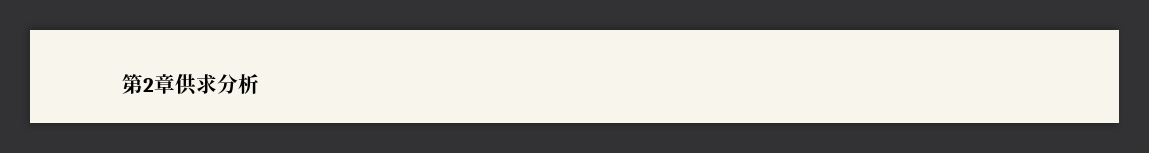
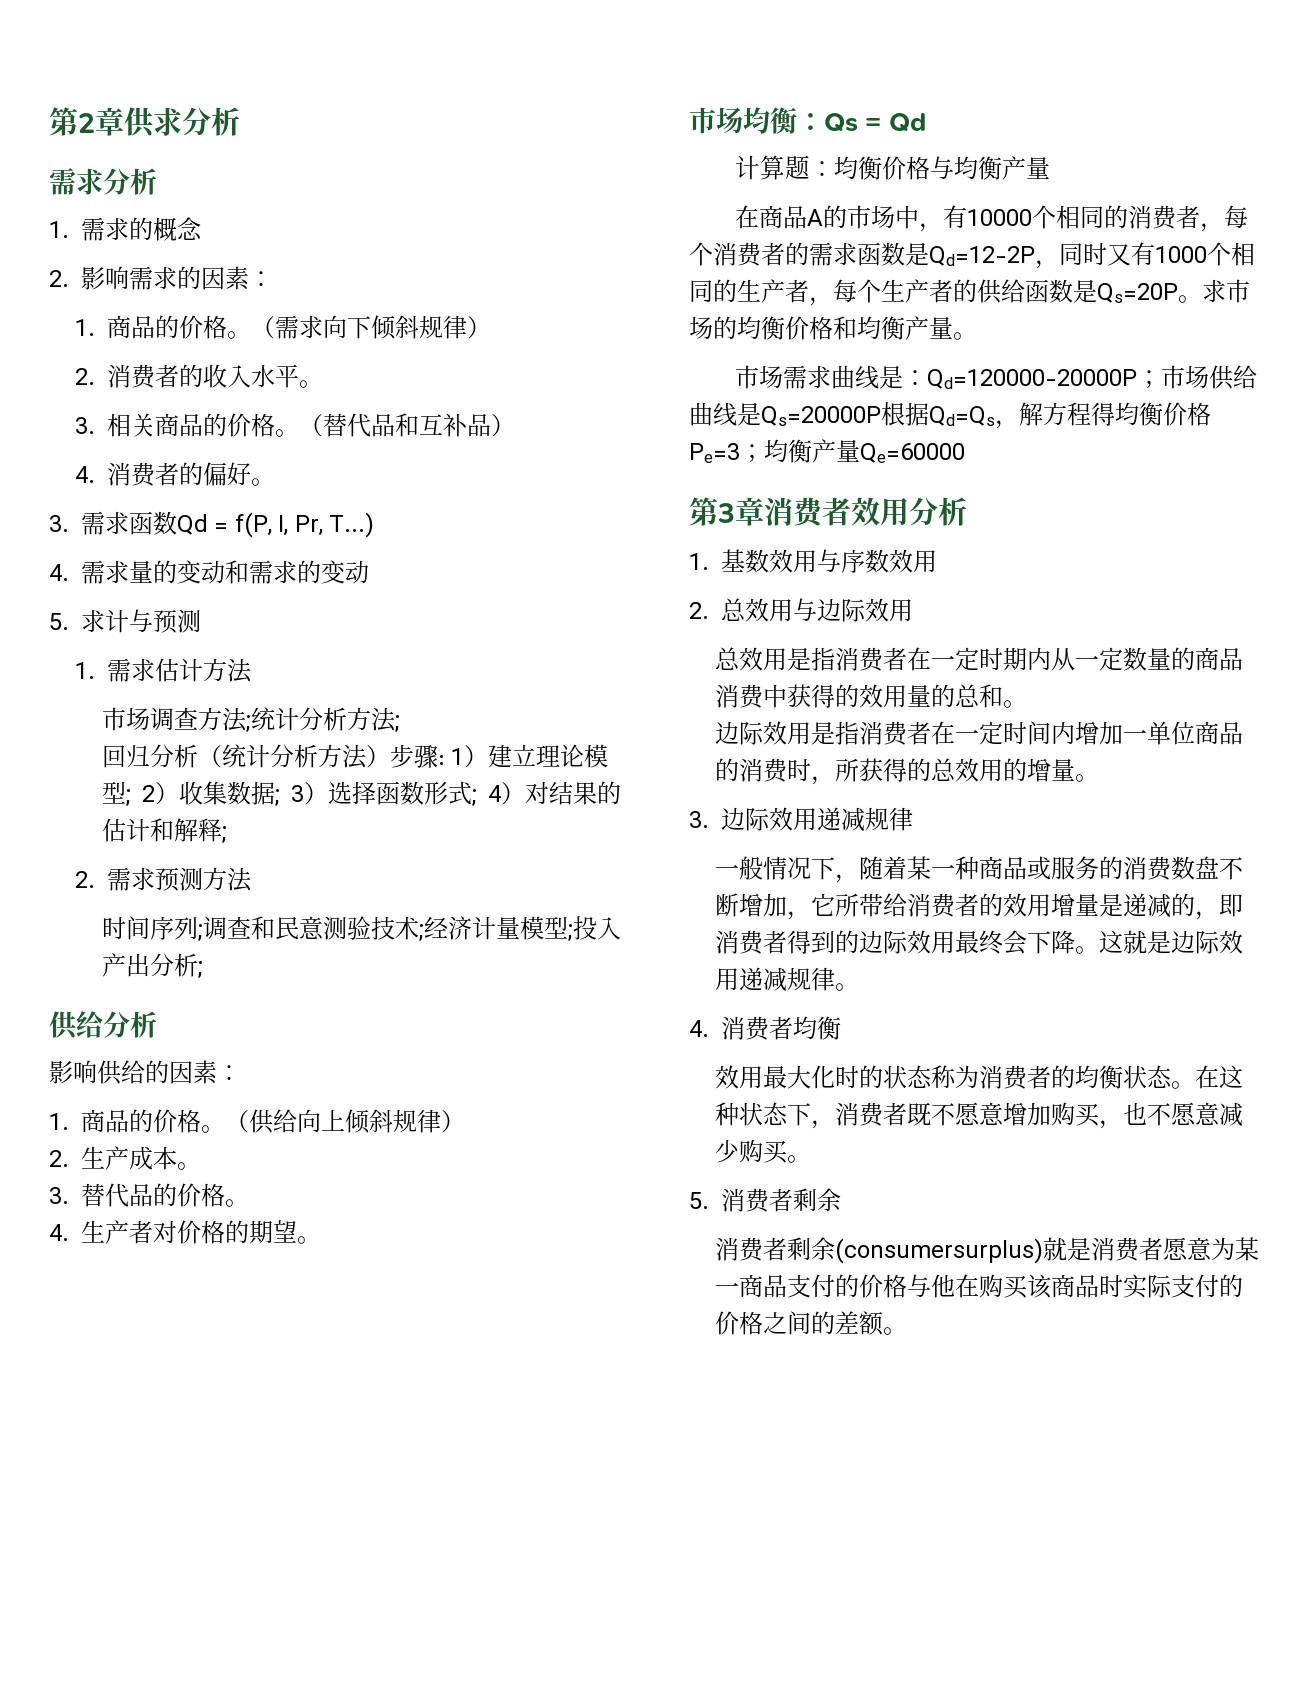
+ 需求分析
+ 1.需求的概念
+ 2.影响需求的因素：
+ 1.商品的价格。（需求向下倾斜规律）
+ 2.消费者的收入水平。
+ 3.相关商品的价格。（替代品和互补品）
+ 4.消费者的偏好。
+ 3.需求函数Qd = f(P, I, Pr, T...)
+ 4.需求量的变动和需求的变动
+ 5.求计与预测
+ 1.需求估计方法
+ 市场调查方法;统计分析方法;
+ 回归分析（统计分析方法）步骤: 1）建立理论模型; 2）收集数据; 3）选择函数形式; 4）对结果的估计和解释;
+ 2.需求预测方法
+ 时间序列;调查和民意测验技术;经济计量模型;投入产出分析;
+ 供给分析
+ 影响供给的因素：
+ 1.商品的价格。（供给向上倾斜规律）
+ 2.生产成本。
+ 3.替代品的价格。
+ 4.生产者对价格的期望。
+ 市场均衡：Qs = Qd
+ 计算题：均衡价格与均衡产量
+ 在商品A的市场中，有10000个相同的消费者，每个消费者的需求函数是Qd=12-2P，同时又有1000个相同的生产者，每个生产者的供给函数是Qs=20P。求市场的均衡价格和均衡产量。
+ 市场需求曲线是：Qd=120000-20000P；市场供给曲线是Qs=20000P根据Qd=Qs，解方程得均衡价格Pe=3；均衡产量Qe=60000
+ 第3章消费者效用分析
+ 1.基数效用与序数效用
+ 2.总效用与边际效用
+ 总效用是指消费者在一定时期内从一定数量的商品消费中获得的效用量的总和。
+ 边际效用是指消费者在一定时间内增加一单位商品的消费时，所获得的总效用的增量。
+ 3.边际效用递减规律
+ 一般情况下，随着某一种商品或服务的消费数盘不断增加，它所带给消费者的效用增量是递减的，即消费者得到的边际效用最终会下降。这就是边际效用递减规律。
+ 4.消费者均衡
+ 效用最大化时的状态称为消费者的均衡状态。在这种状态下，消费者既不愿意增加购买，也不愿意减少购买。
+ 5.消费者剩余
+ 消费者剩余(consumersurplus)就是消费者愿意为某一商品支付的价格与他在购买该商品时实际支付的价格之间的差额。

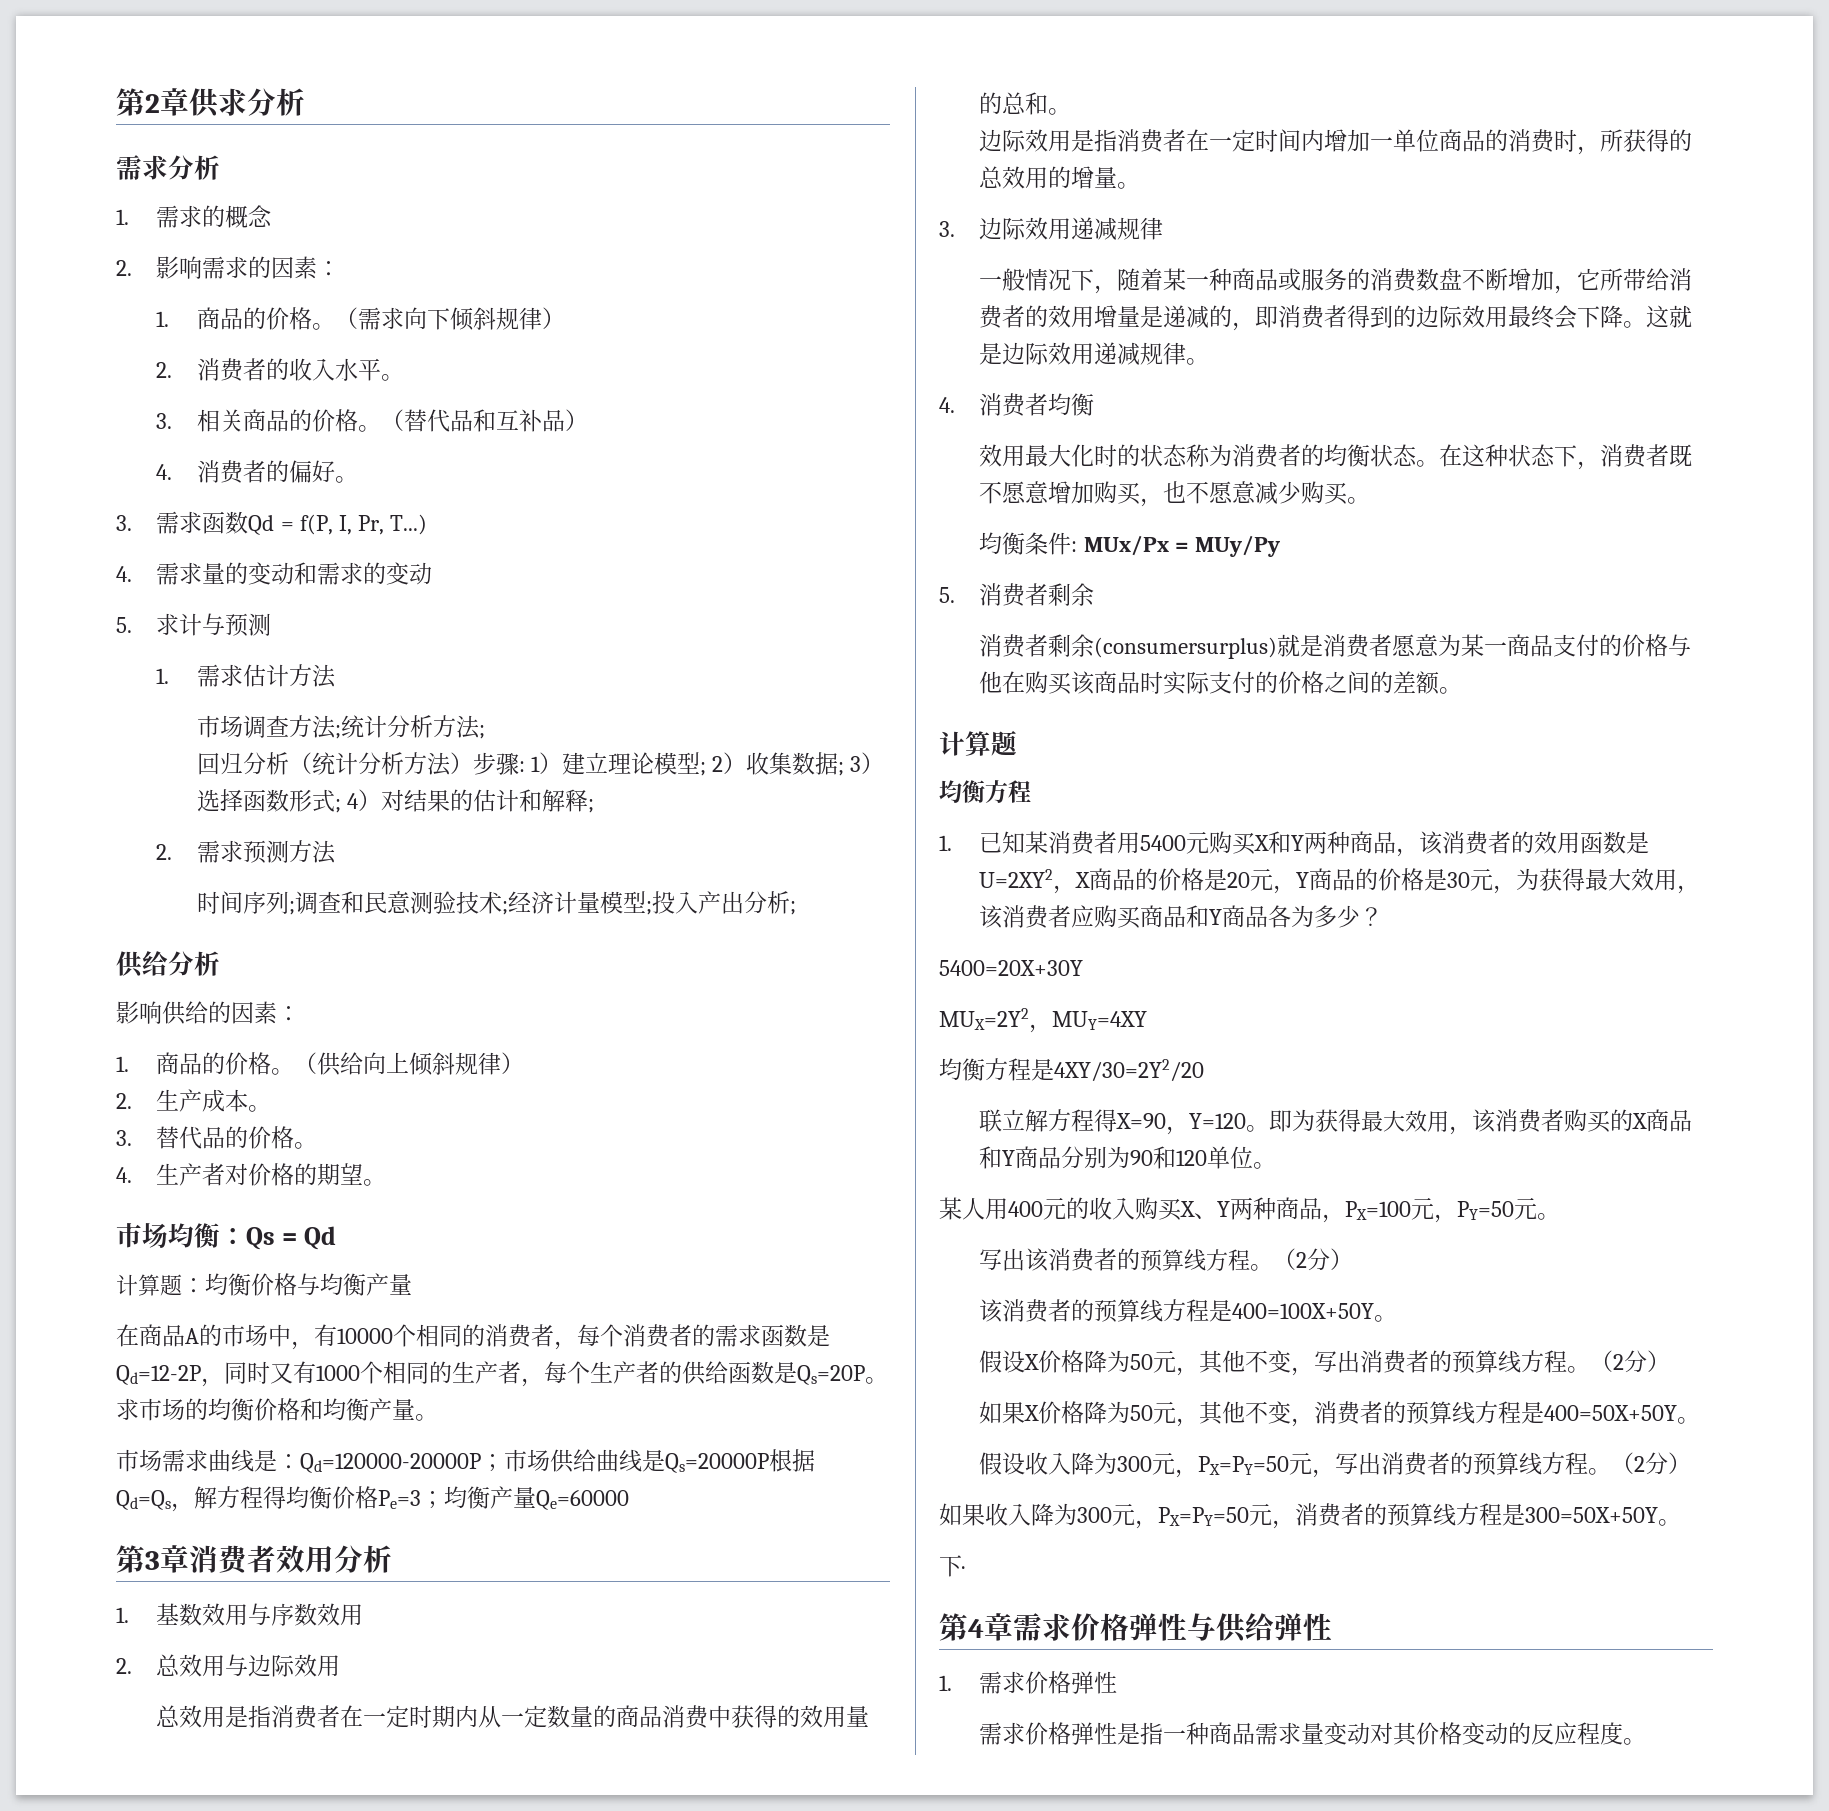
+ 均衡条件: MUx/Px = MUy/Py
  消费者剩余(consumersurplus)就是消费者愿意为某一商品支付的价格与他在购买该商品时实际支付的价格之间的差额。
+ 计算题
+ 均衡方程
+ 1.已知某消费者用5400元购买X和Y两种商品，该消费者的效用函数是U=2XY2，X商品的价格是20元，Y商品的价格是30元，为获得最大效用，该消费者应购买商品和Y商品各为多少？
+ 5400=20X+30Y
+ MUX=2Y2，MUY=4XY
+ 均衡方程是4XY/30=2Y2/20
+ 联立解方程得X=90，Y=120。即为获得最大效用，该消费者购买的X商品和Y商品分别为90和120单位。
+ 某人用400元的收入购买X、Y两种商品，PX=100元，PY=50元。
+ 写出该消费者的预算线方程。（2分）
+ 该消费者的预算线方程是400=100X+50Y。
+ 假设X价格降为50元，其他不变，写出消费者的预算线方程。（2分）
+ 如果X价格降为50元，其他不变，消费者的预算线方程是400=50X+50Y。
+ 假设收入降为300元，PX=PY=50元，写出消费者的预算线方程。（2分）
+ 如果收入降为300元，PX=PY=50元，消费者的预算线方程是300=50X+50Y。
+ 下·
+ 第4章需求价格弹性与供给弹性
+ 1.需求价格弹性
+ 需求价格弹性是指一种商品需求量变动对其价格变动的反应程度。

